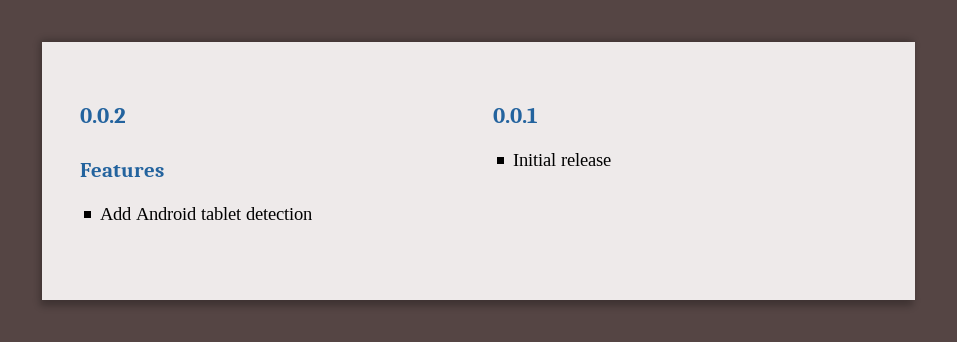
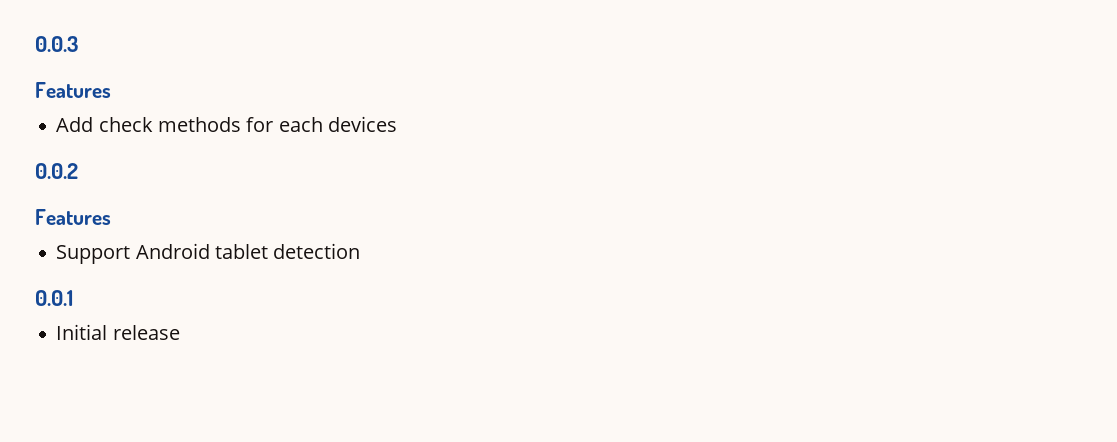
+ 0.0.3
+ Features
+ Add check methods for each devices
- Add Android tablet detection
+ Support Android tablet detection

